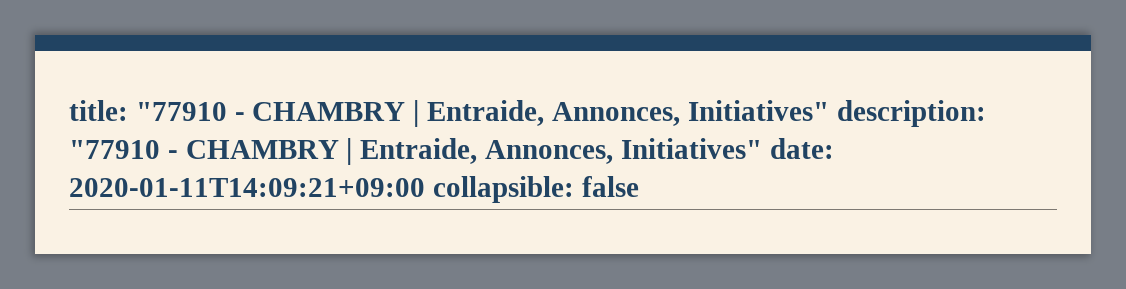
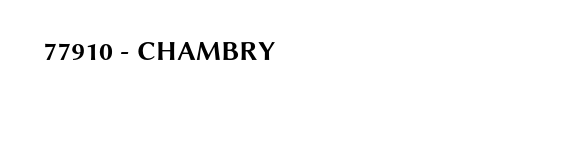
- title: "77910 - CHAMBRY | Entraide, Annonces, Initiatives" description: "77910 - CHAMBRY | Entraide, Annonces, Initiatives" date: 2020-01-11T14:09:21+09:00 collapsible: false
+ 77910 - CHAMBRY

